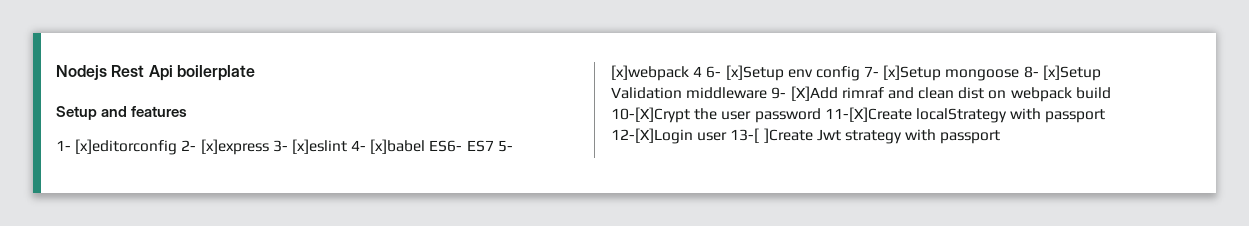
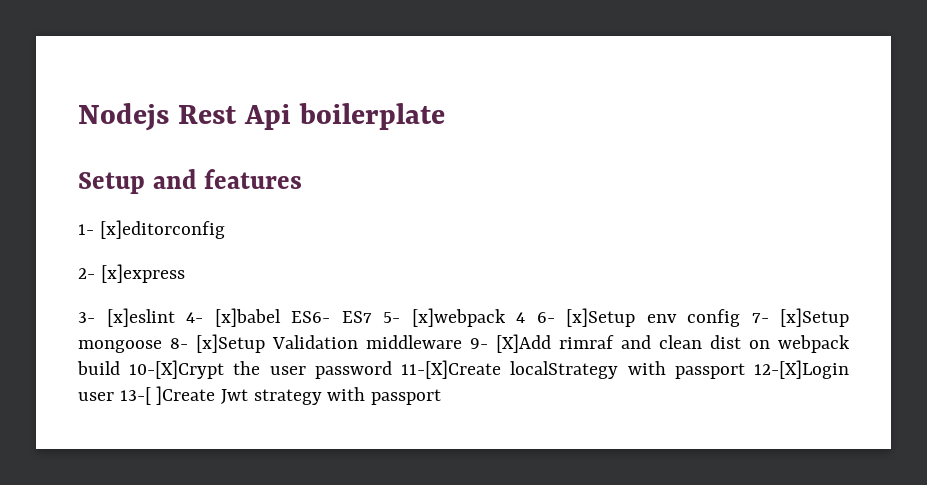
- 1- [x]editorconfig 2- [x]express 3- [x]eslint 4- [x]babel ES6- ES7 5- [x]webpack 4 6- [x]Setup env config 7- [x]Setup mongoose 8- [x]Setup Validation middleware 9- [X]Add rimraf and clean dist on webpack build 10-[X]Crypt the user password 11-[X]Create localStrategy with passport 12-[X]Login user 13-[ ]Create Jwt strategy with passport
+ 1- [x]editorconfig
+ 2- [x]express
+ 3- [x]eslint 4- [x]babel ES6- ES7 5- [x]webpack 4 6- [x]Setup env config 7- [x]Setup mongoose 8- [x]Setup Validation middleware 9- [X]Add rimraf and clean dist on webpack build 10-[X]Crypt the user password 11-[X]Create localStrategy with passport 12-[X]Login user 13-[ ]Create Jwt strategy with passport

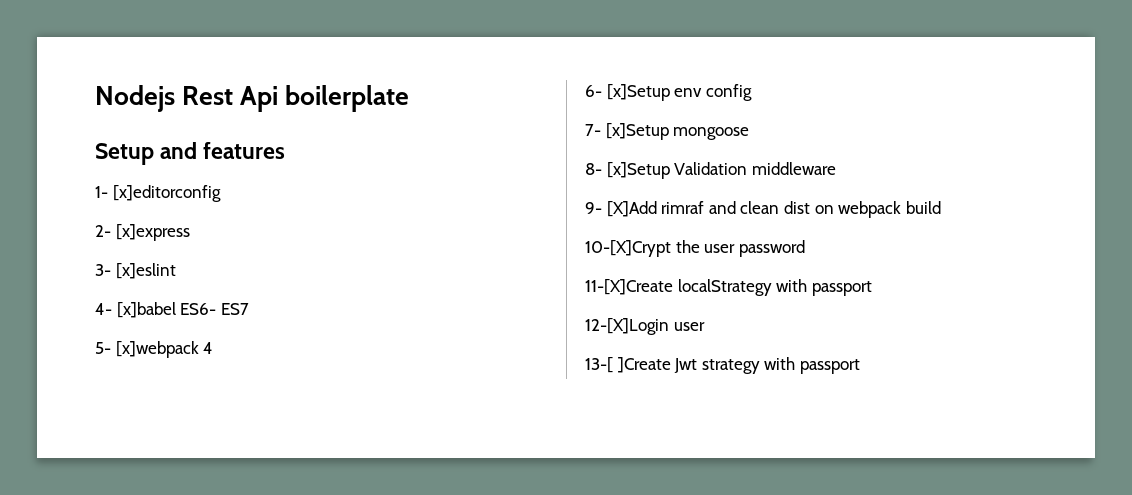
- 3- [x]eslint 4- [x]babel ES6- ES7 5- [x]webpack 4 6- [x]Setup env config 7- [x]Setup mongoose 8- [x]Setup Validation middleware 9- [X]Add rimraf and clean dist on webpack build 10-[X]Crypt the user password 11-[X]Create localStrategy with passport 12-[X]Login user 13-[ ]Create Jwt strategy with passport
+ 3- [x]eslint
+ 4- [x]babel ES6- ES7
+ 5- [x]webpack 4
+ 6- [x]Setup env config
+ 7- [x]Setup mongoose
+ 8- [x]Setup Validation middleware
+ 9- [X]Add rimraf and clean dist on webpack build
+ 10-[X]Crypt the user password
+ 11-[X]Create localStrategy with passport
+ 12-[X]Login user
+ 13-[ ]Create Jwt strategy with passport

